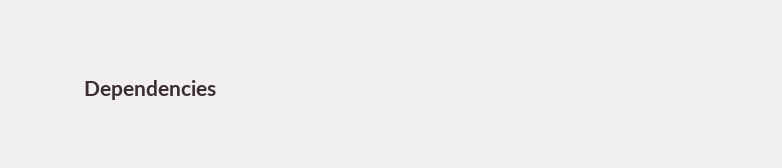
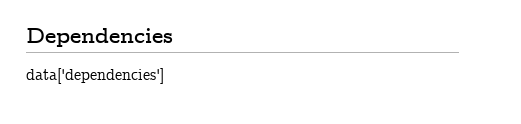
+ data['dependencies']

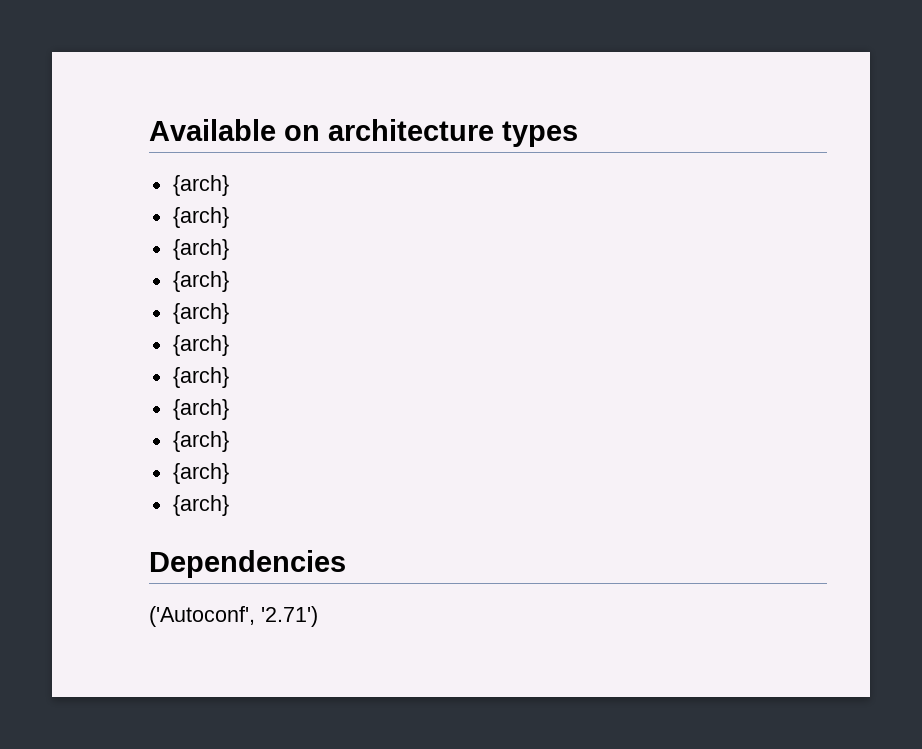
+ Available on architecture types
+ {arch}
+ {arch}
+ {arch}
+ {arch}
+ {arch}
+ {arch}
+ {arch}
+ {arch}
+ {arch}
+ {arch}
+ {arch}
- data['dependencies']
+ ('Autoconf', '2.71')

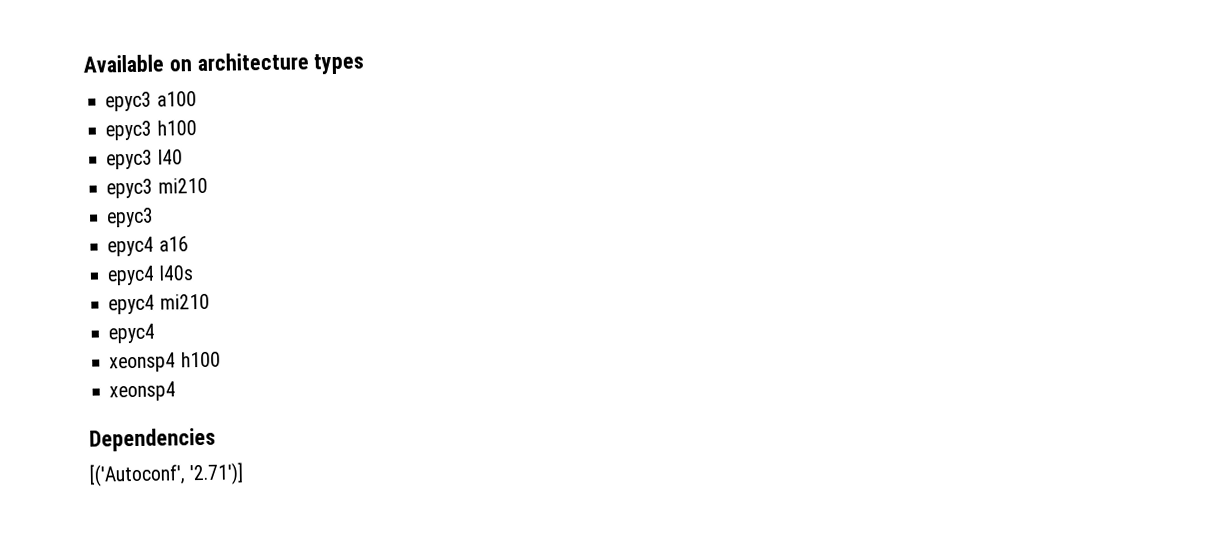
  Available on architecture types
- {arch}
- {arch}
- {arch}
- {arch}
- {arch}
- {arch}
- {arch}
- {arch}
- {arch}
- {arch}
- {arch}
+ epyc3 a100
+ epyc3 h100
+ epyc3 l40
+ epyc3 mi210
+ epyc3
+ epyc4 a16
+ epyc4 l40s
+ epyc4 mi210
+ epyc4
+ xeonsp4 h100
+ xeonsp4
- ('Autoconf', '2.71')
+ [('Autoconf', '2.71')]

